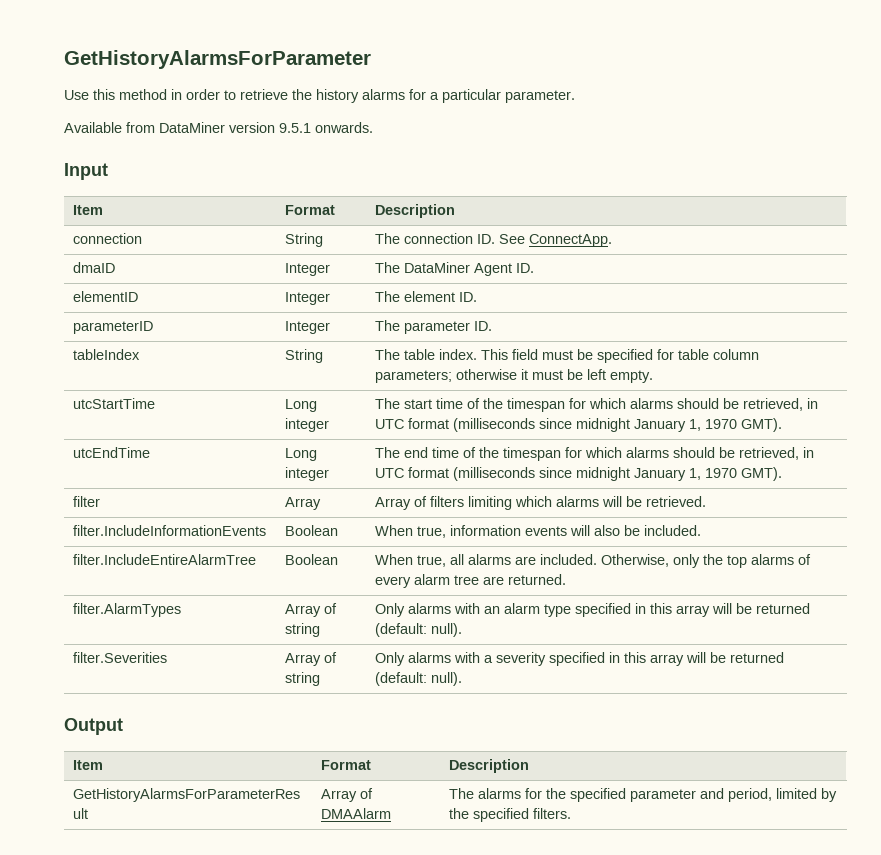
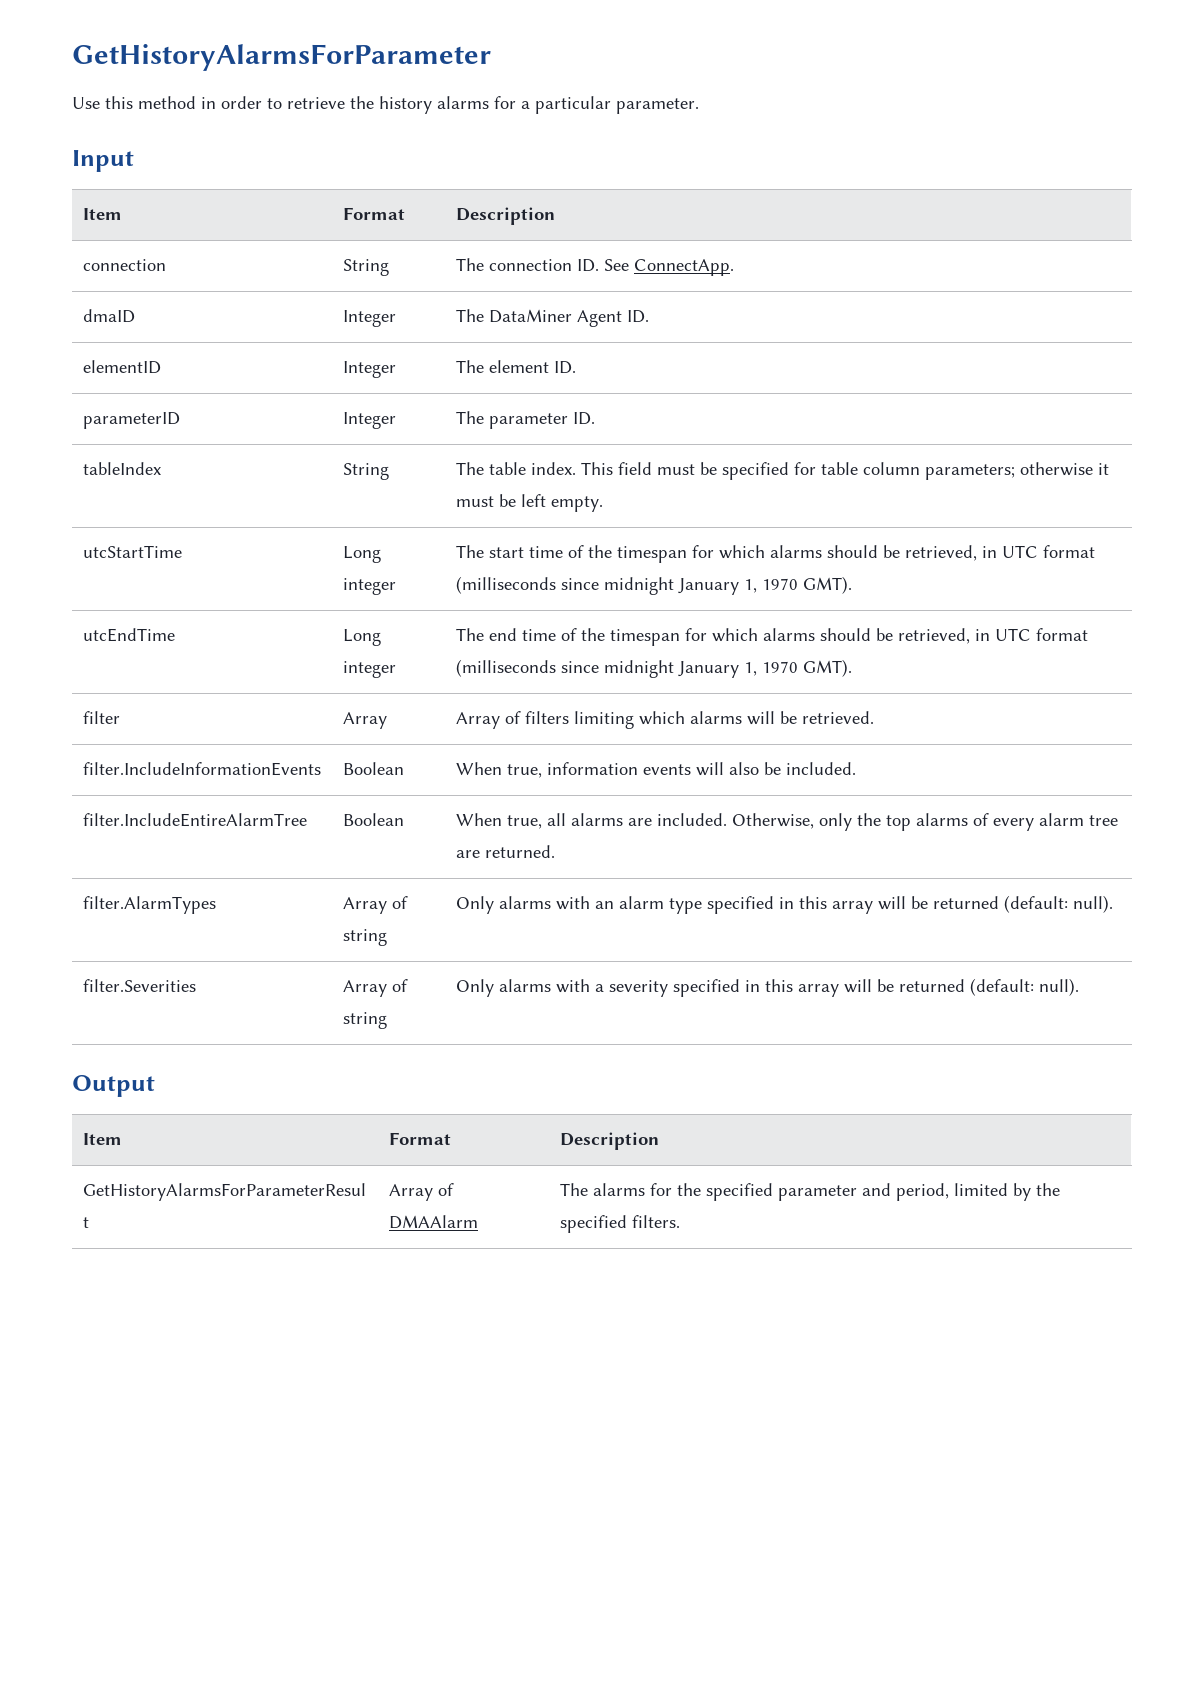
- Available from DataMiner version 9.5.1 onwards.

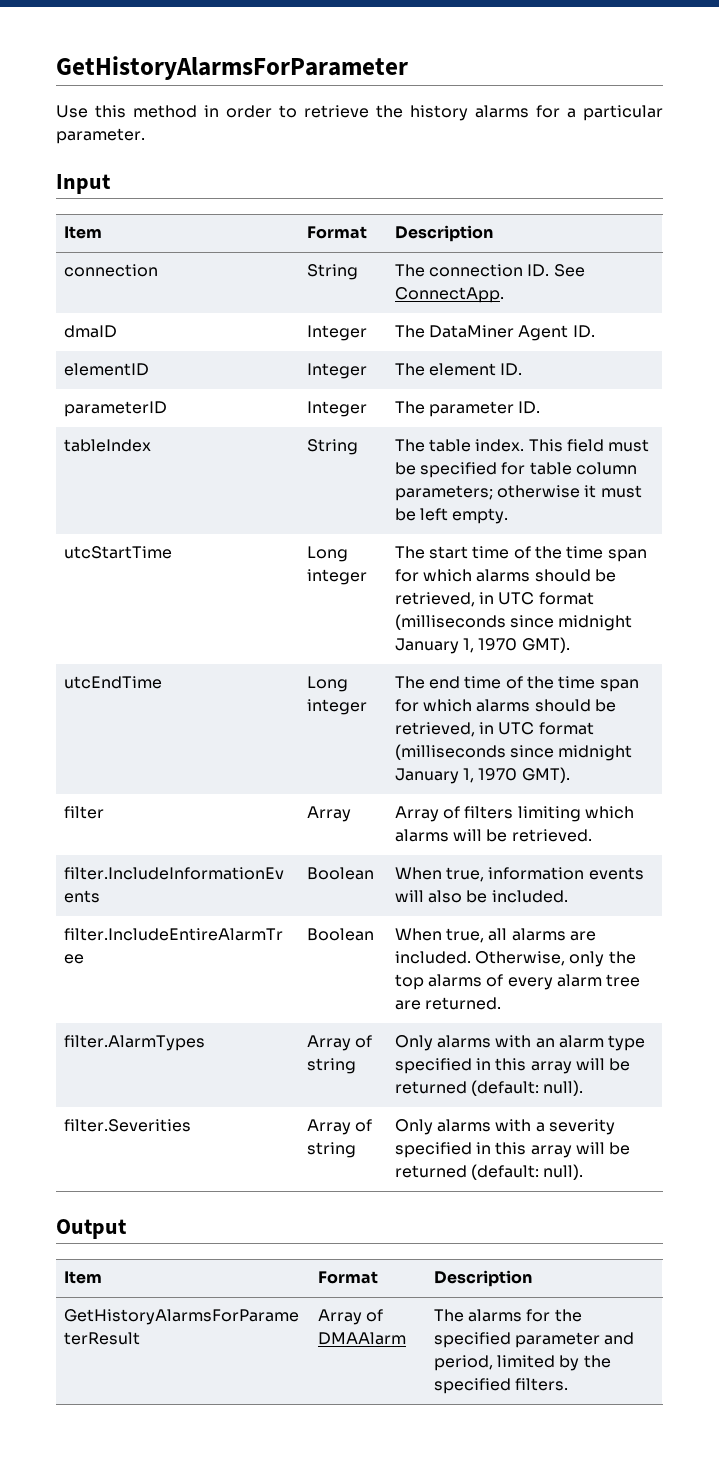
- utcStartTime | Long integer | The start time of the timespan for which alarms should be retrieved, in UTC format (milliseconds since midnight January 1, 1970 GMT).
+ utcStartTime | Long integer | The start time of the time span for which alarms should be retrieved, in UTC format (milliseconds since midnight January 1, 1970 GMT).
- utcEndTime | Long integer | The end time of the timespan for which alarms should be retrieved, in UTC format (milliseconds since midnight January 1, 1970 GMT).
+ utcEndTime | Long integer | The end time of the time span for which alarms should be retrieved, in UTC format (milliseconds since midnight January 1, 1970 GMT).

